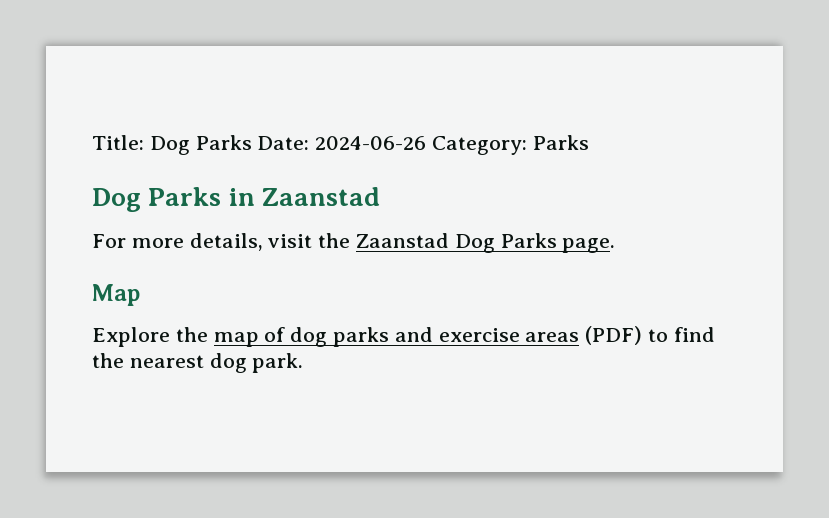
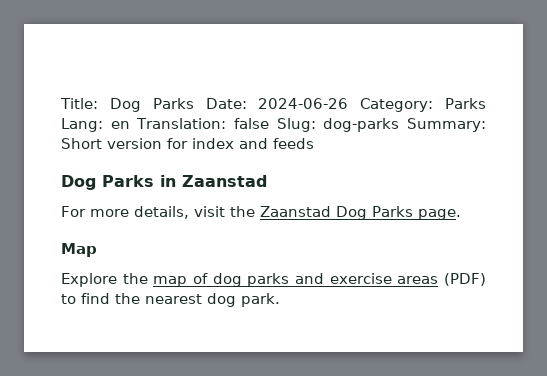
- Title: Dog Parks Date: 2024-06-26 Category: Parks
+ Title: Dog Parks Date: 2024-06-26 Category: Parks Lang: en Translation: false Slug: dog-parks Summary: Short version for index and feeds

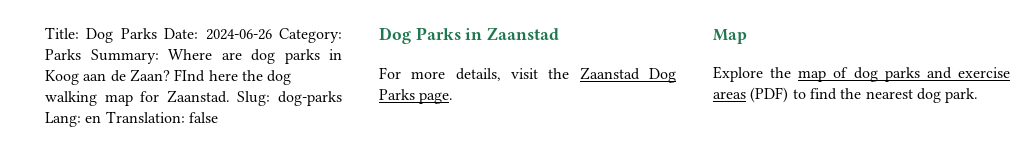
- Title: Dog Parks Date: 2024-06-26 Category: Parks Lang: en Translation: false Slug: dog-parks Summary: Short version for index and feeds
+ Title: Dog Parks Date: 2024-06-26 Category: Parks Summary: Where are dog parks in Koog aan de Zaan? FInd here the dog walking map for Zaanstad. Slug: dog-parks Lang: en Translation: false

